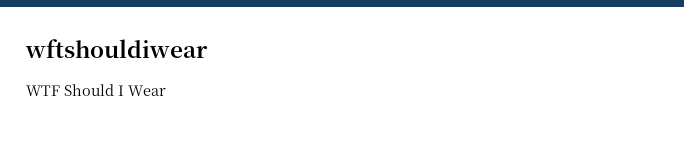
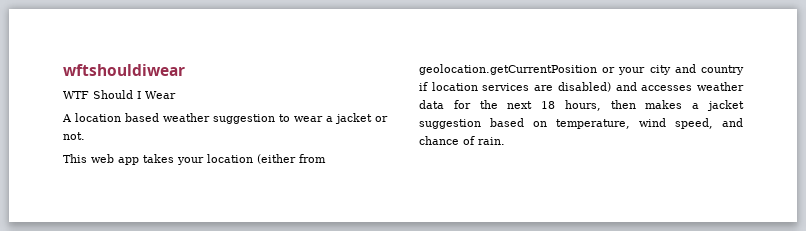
+ A location based weather suggestion to wear a jacket or not.
+ This web app takes your location (either from geolocation.getCurrentPosition or your city and country if location services are disabled) and accesses weather data for the next 18 hours, then makes a jacket suggestion based on temperature, wind speed, and chance of rain.

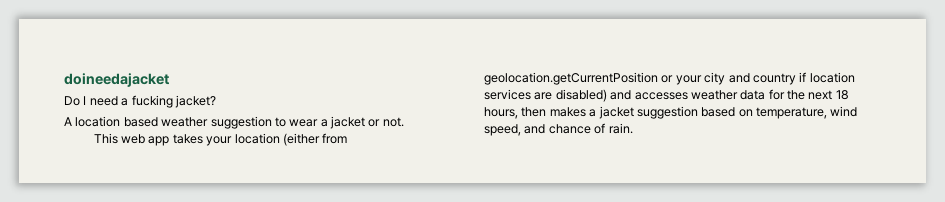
- wftshouldiwear
- WTF Should I Wear
+ doineedajacket
+ Do I need a fucking jacket?

